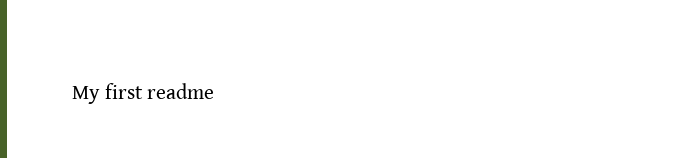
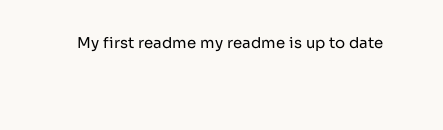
- My first readme
+ My first readme my readme is up to date

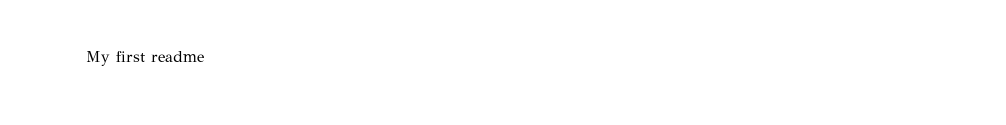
- My first readme my readme is up to date
+ My first readme

